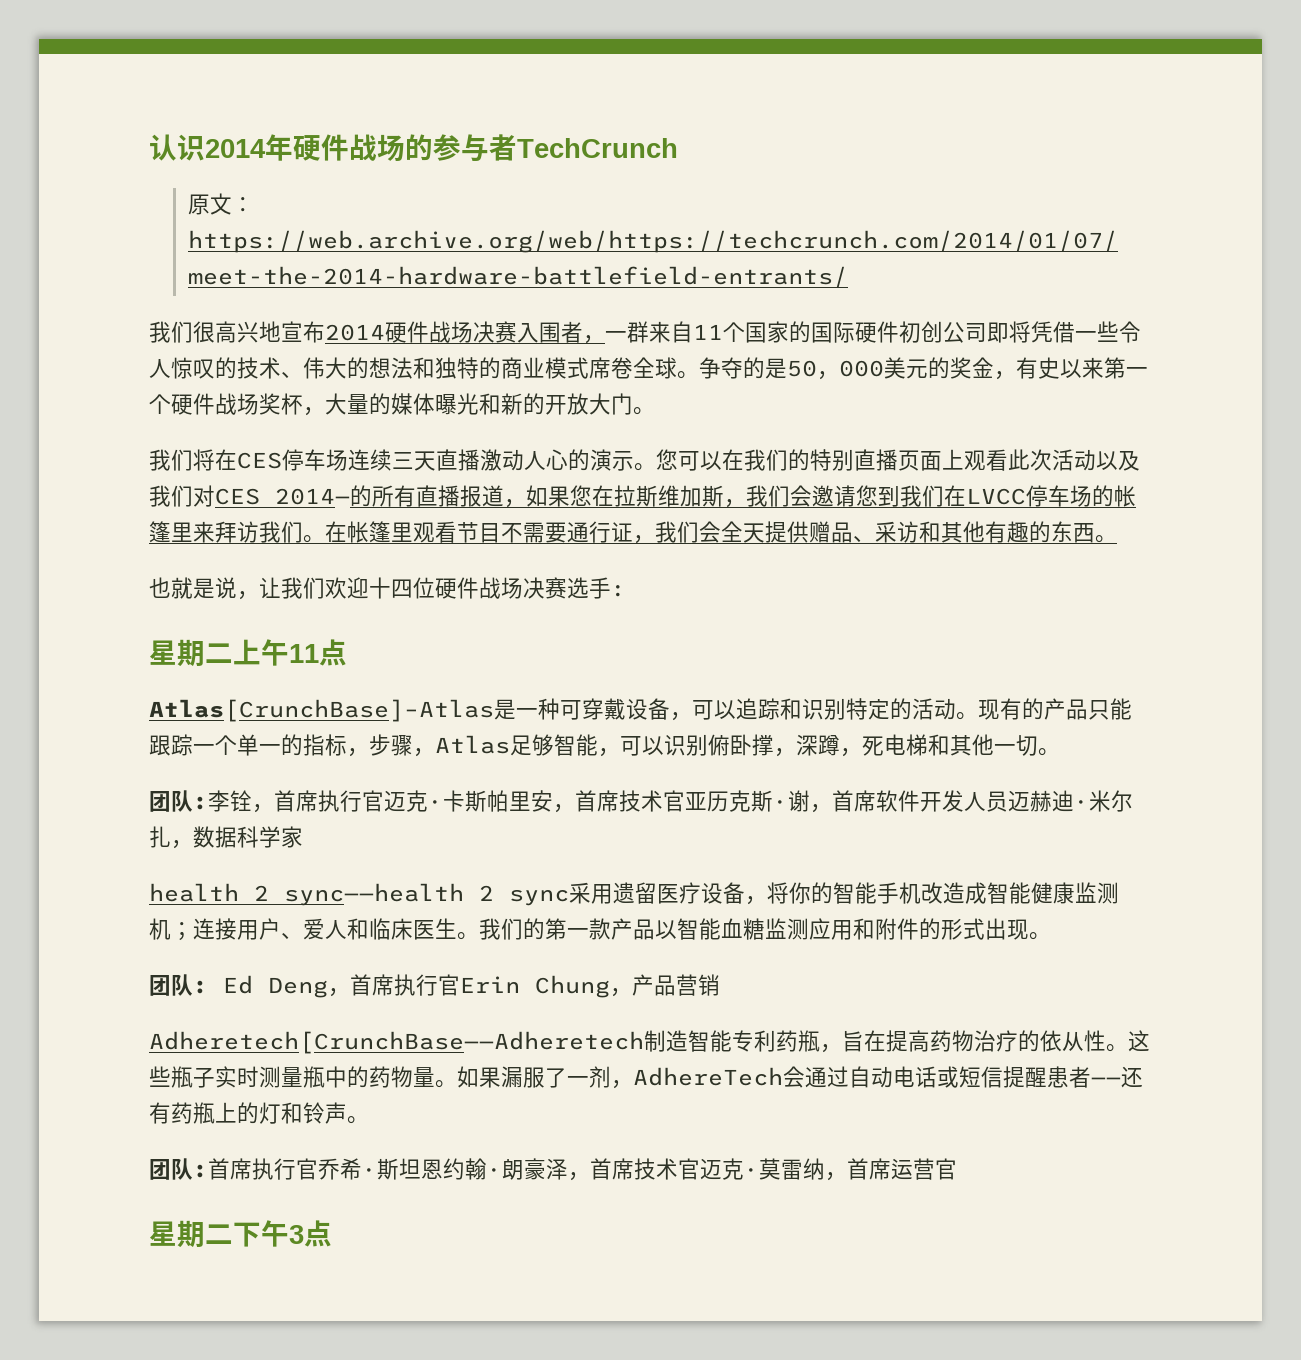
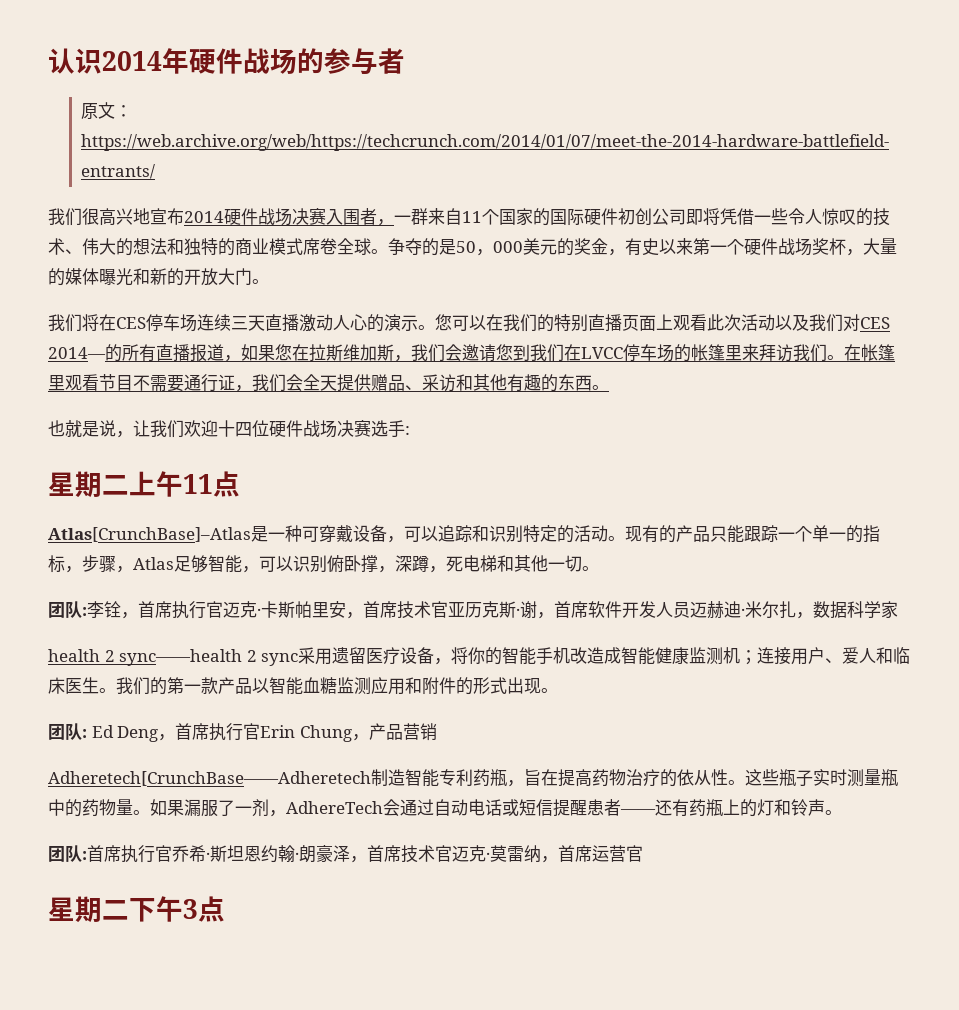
- 认识2014年硬件战场的参与者TechCrunch
+ 认识2014年硬件战场的参与者

